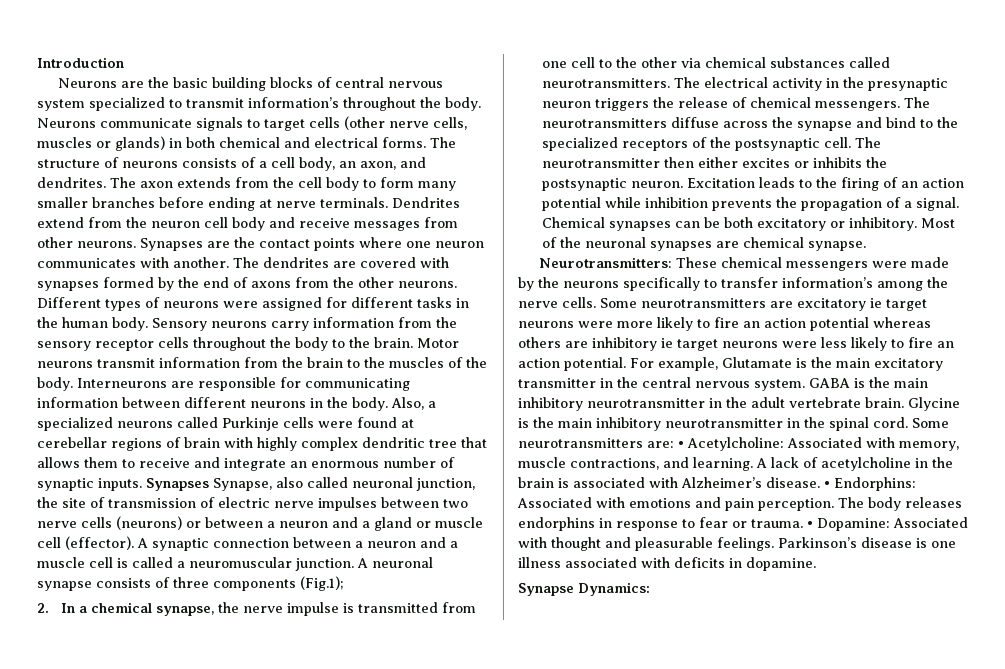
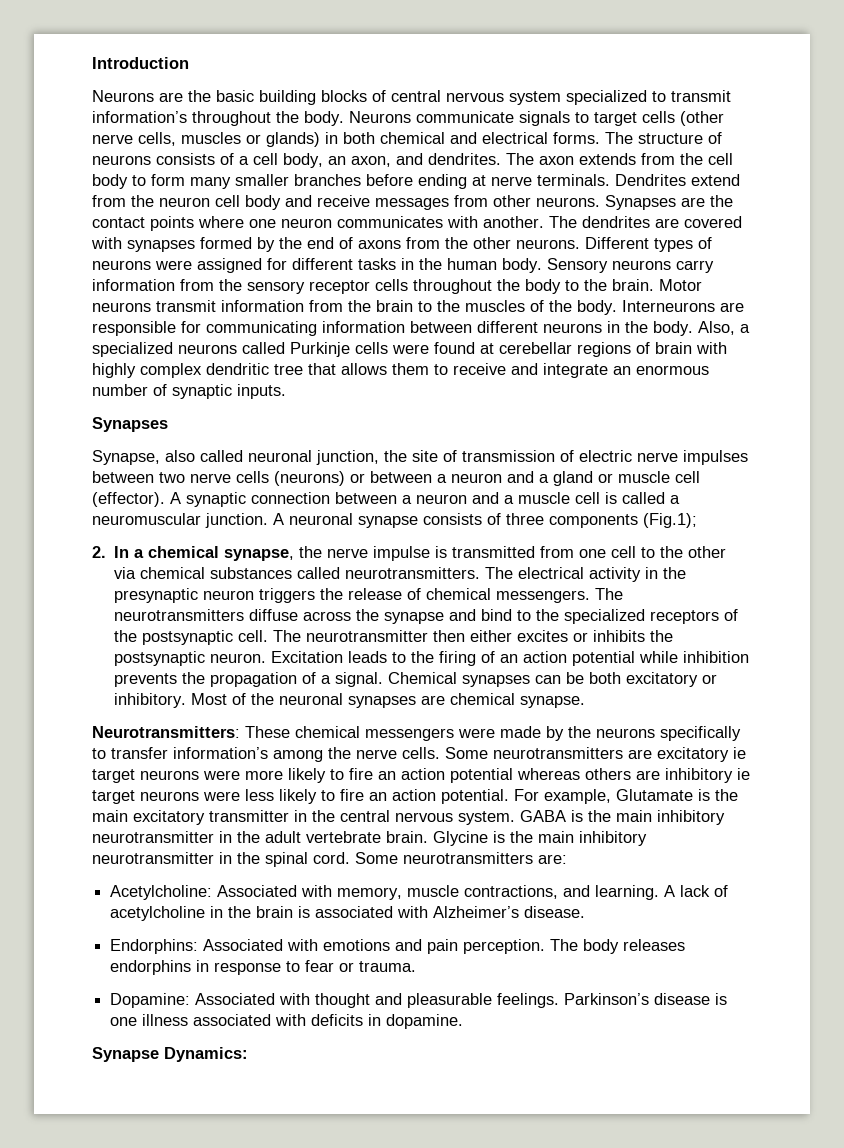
- Also, a specialized neurons called Purkinje cells were found at cerebellar regions of brain with highly complex dendritic tree that allows them to receive and integrate an enormous number of synaptic inputs. Synapses Synapse, also called neuronal junction, the site of transmission of electric nerve impulses between two nerve cells (neurons) or between a neuron and a gland or muscle cell (effector).
+ Also, a specialized neurons called Purkinje cells were found at cerebellar regions of brain with highly complex dendritic tree that allows them to receive and integrate an enormous number of synaptic inputs.
+ Synapses
+ Synapse, also called neuronal junction, the site of transmission of electric nerve impulses between two nerve cells (neurons) or between a neuron and a gland or muscle cell (effector).
- Some neurotransmitters are: • Acetylcholine: Associated with memory, muscle contractions, and learning.
+ Some neurotransmitters are:
+ Acetylcholine: Associated with memory, muscle contractions, and learning.
- A lack of acetylcholine in the brain is associated with Alzheimer’s disease. • Endorphins: Associated with emotions and pain perception.
+ A lack of acetylcholine in the brain is associated with Alzheimer’s disease.
+ Endorphins: Associated with emotions and pain perception.
- The body releases endorphins in response to fear or trauma. • Dopamine: Associated with thought and pleasurable feelings.
+ The body releases endorphins in response to fear or trauma.
+ Dopamine: Associated with thought and pleasurable feelings.

